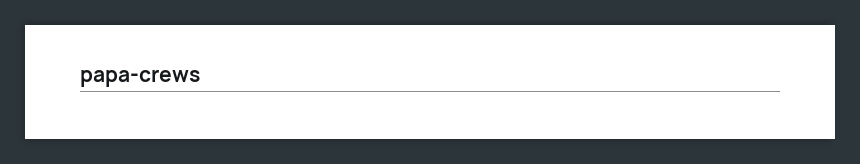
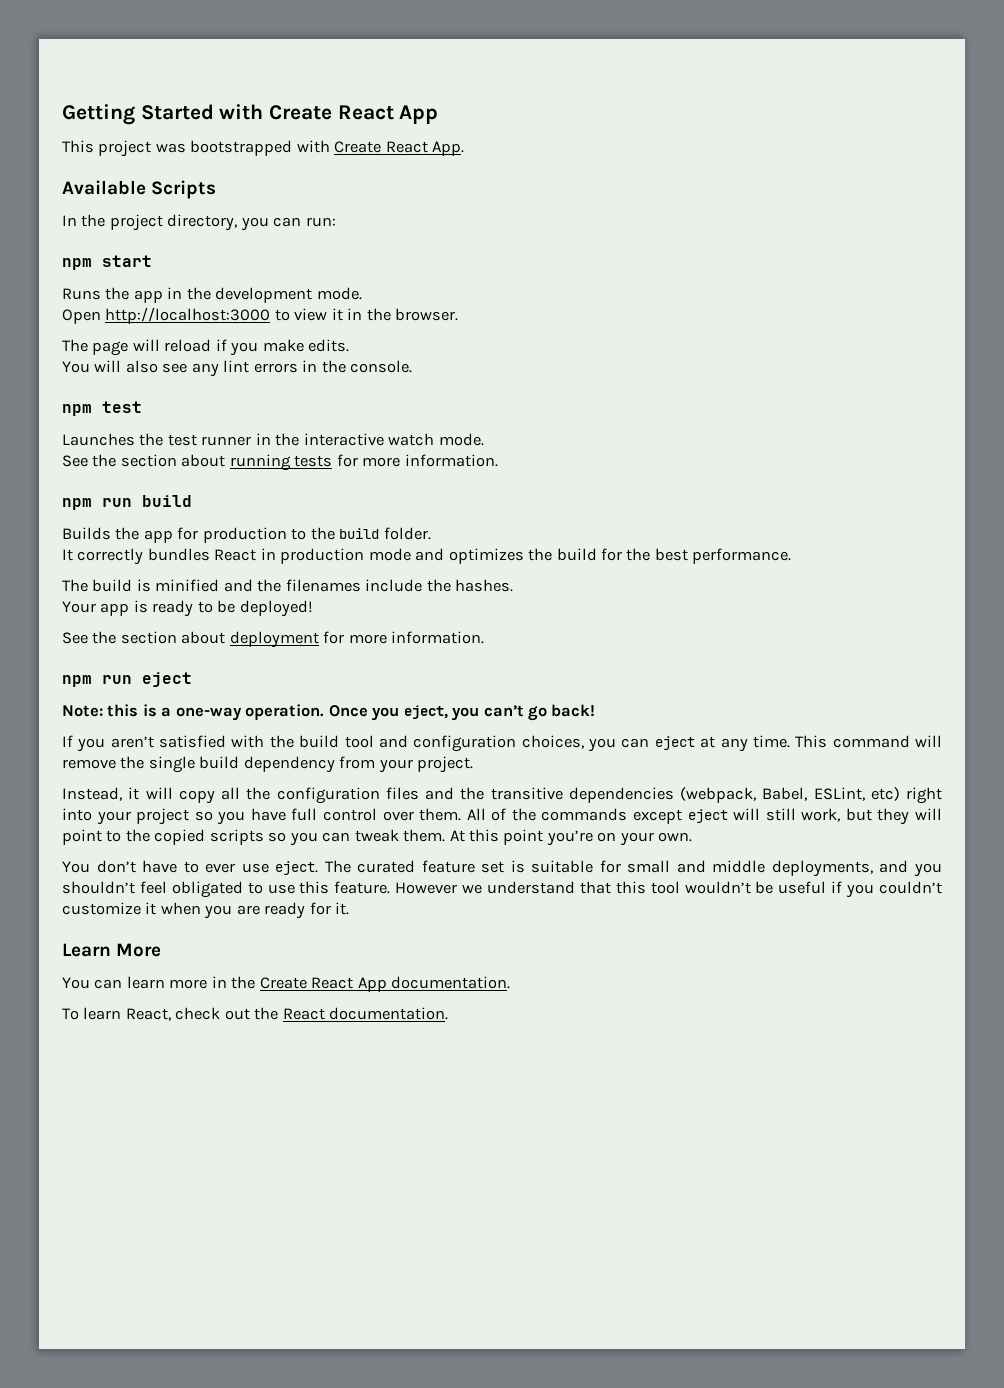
- papa-crews
+ Getting Started with Create React App
+ This project was bootstrapped with Create React App.
+ Available Scripts
+ In the project directory, you can run:
+ npm start
+ Runs the app in the development mode.
+ Open http://localhost:3000 to view it in the browser.
+ The page will reload if you make edits.
+ You will also see any lint errors in the console.
+ npm test
+ Launches the test runner in the interactive watch mode.
+ See the section about running tests for more information.
+ npm run build
+ Builds the app for production to the build folder.
+ It correctly bundles React in production mode and optimizes the build for the best performance.
+ The build is minified and the filenames include the hashes.
+ Your app is ready to be deployed!
+ See the section about deployment for more information.
+ npm run eject
+ Note: this is a one-way operation. Once you eject, you can’t go back!
+ If you aren’t satisfied with the build tool and configuration choices, you can eject at any time. This command will remove the single build dependency from your project.
+ Instead, it will copy all the configuration files and the transitive dependencies (webpack, Babel, ESLint, etc) right into your project so you have full control over them. All of the commands except eject will still work, but they will point to the copied scripts so you can tweak them. At this point you’re on your own.
+ You don’t have to ever use eject. The curated feature set is suitable for small and middle deployments, and you shouldn’t feel obligated to use this feature. However we understand that this tool wouldn’t be useful if you couldn’t customize it when you are ready for it.
+ Learn More
+ You can learn more in the Create React App documentation.
+ To learn React, check out the React documentation.

